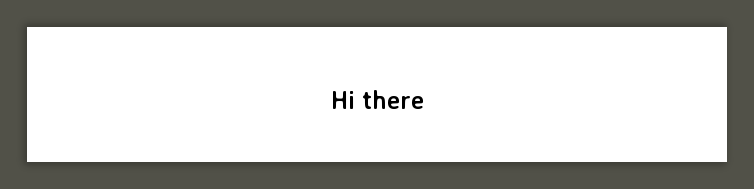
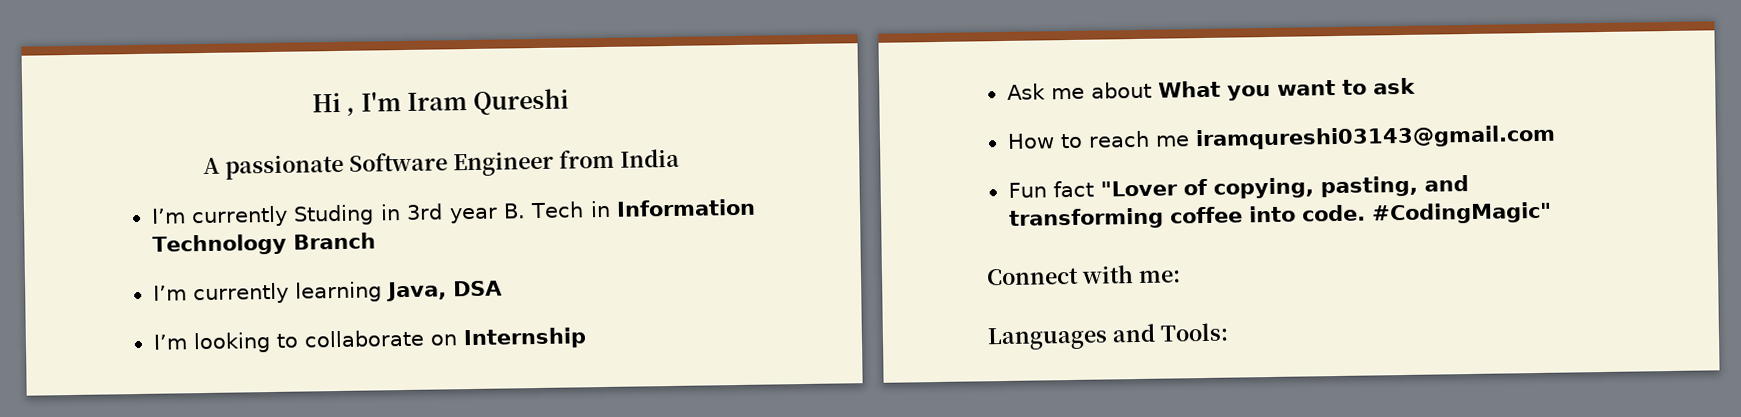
- Hi there
+ Hi , I'm Iram Qureshi
+ A passionate Software Engineer from India
+ I’m currently Studing in 3rd year B. Tech in Information Technology Branch
+ I’m currently learning Java, DSA
+ I’m looking to collaborate on Internship
+ Ask me about What you want to ask
+ How to reach me iramqureshi03143@gmail.com
+ Fun fact "Lover of copying, pasting, and transforming coffee into code. #CodingMagic"
+ Connect with me:
+ Languages and Tools:

